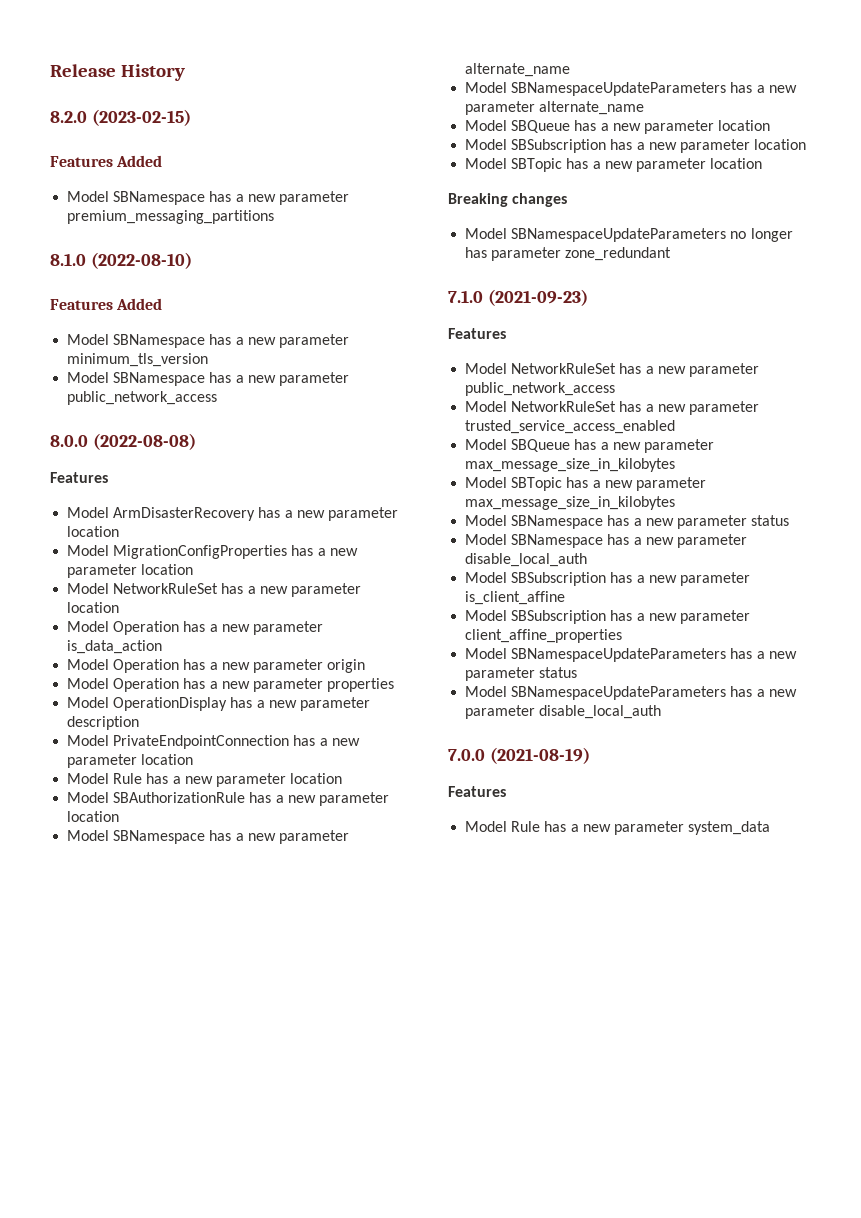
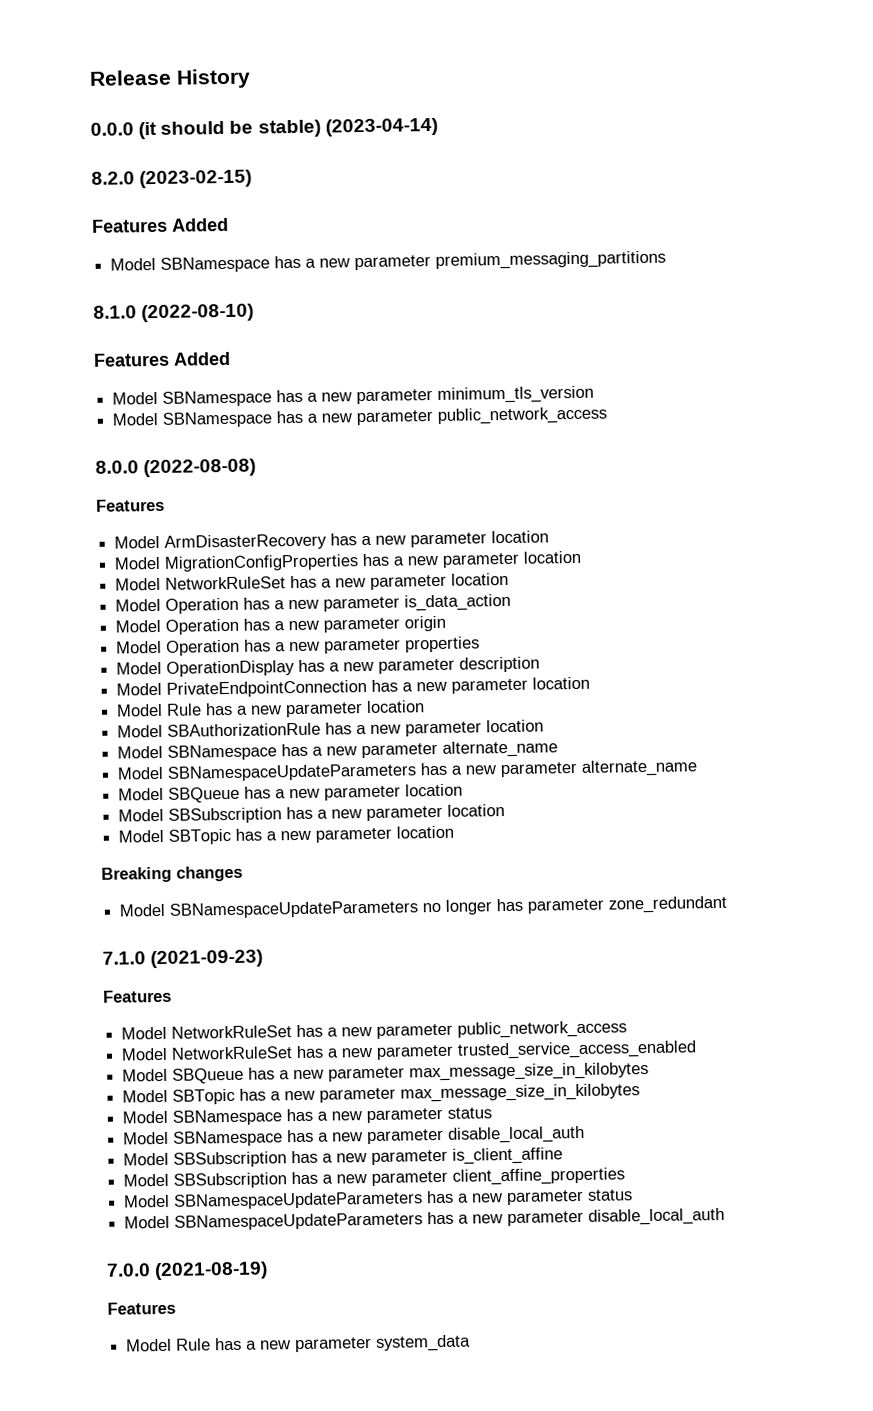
+ 0.0.0 (it should be stable) (2023-04-14)

